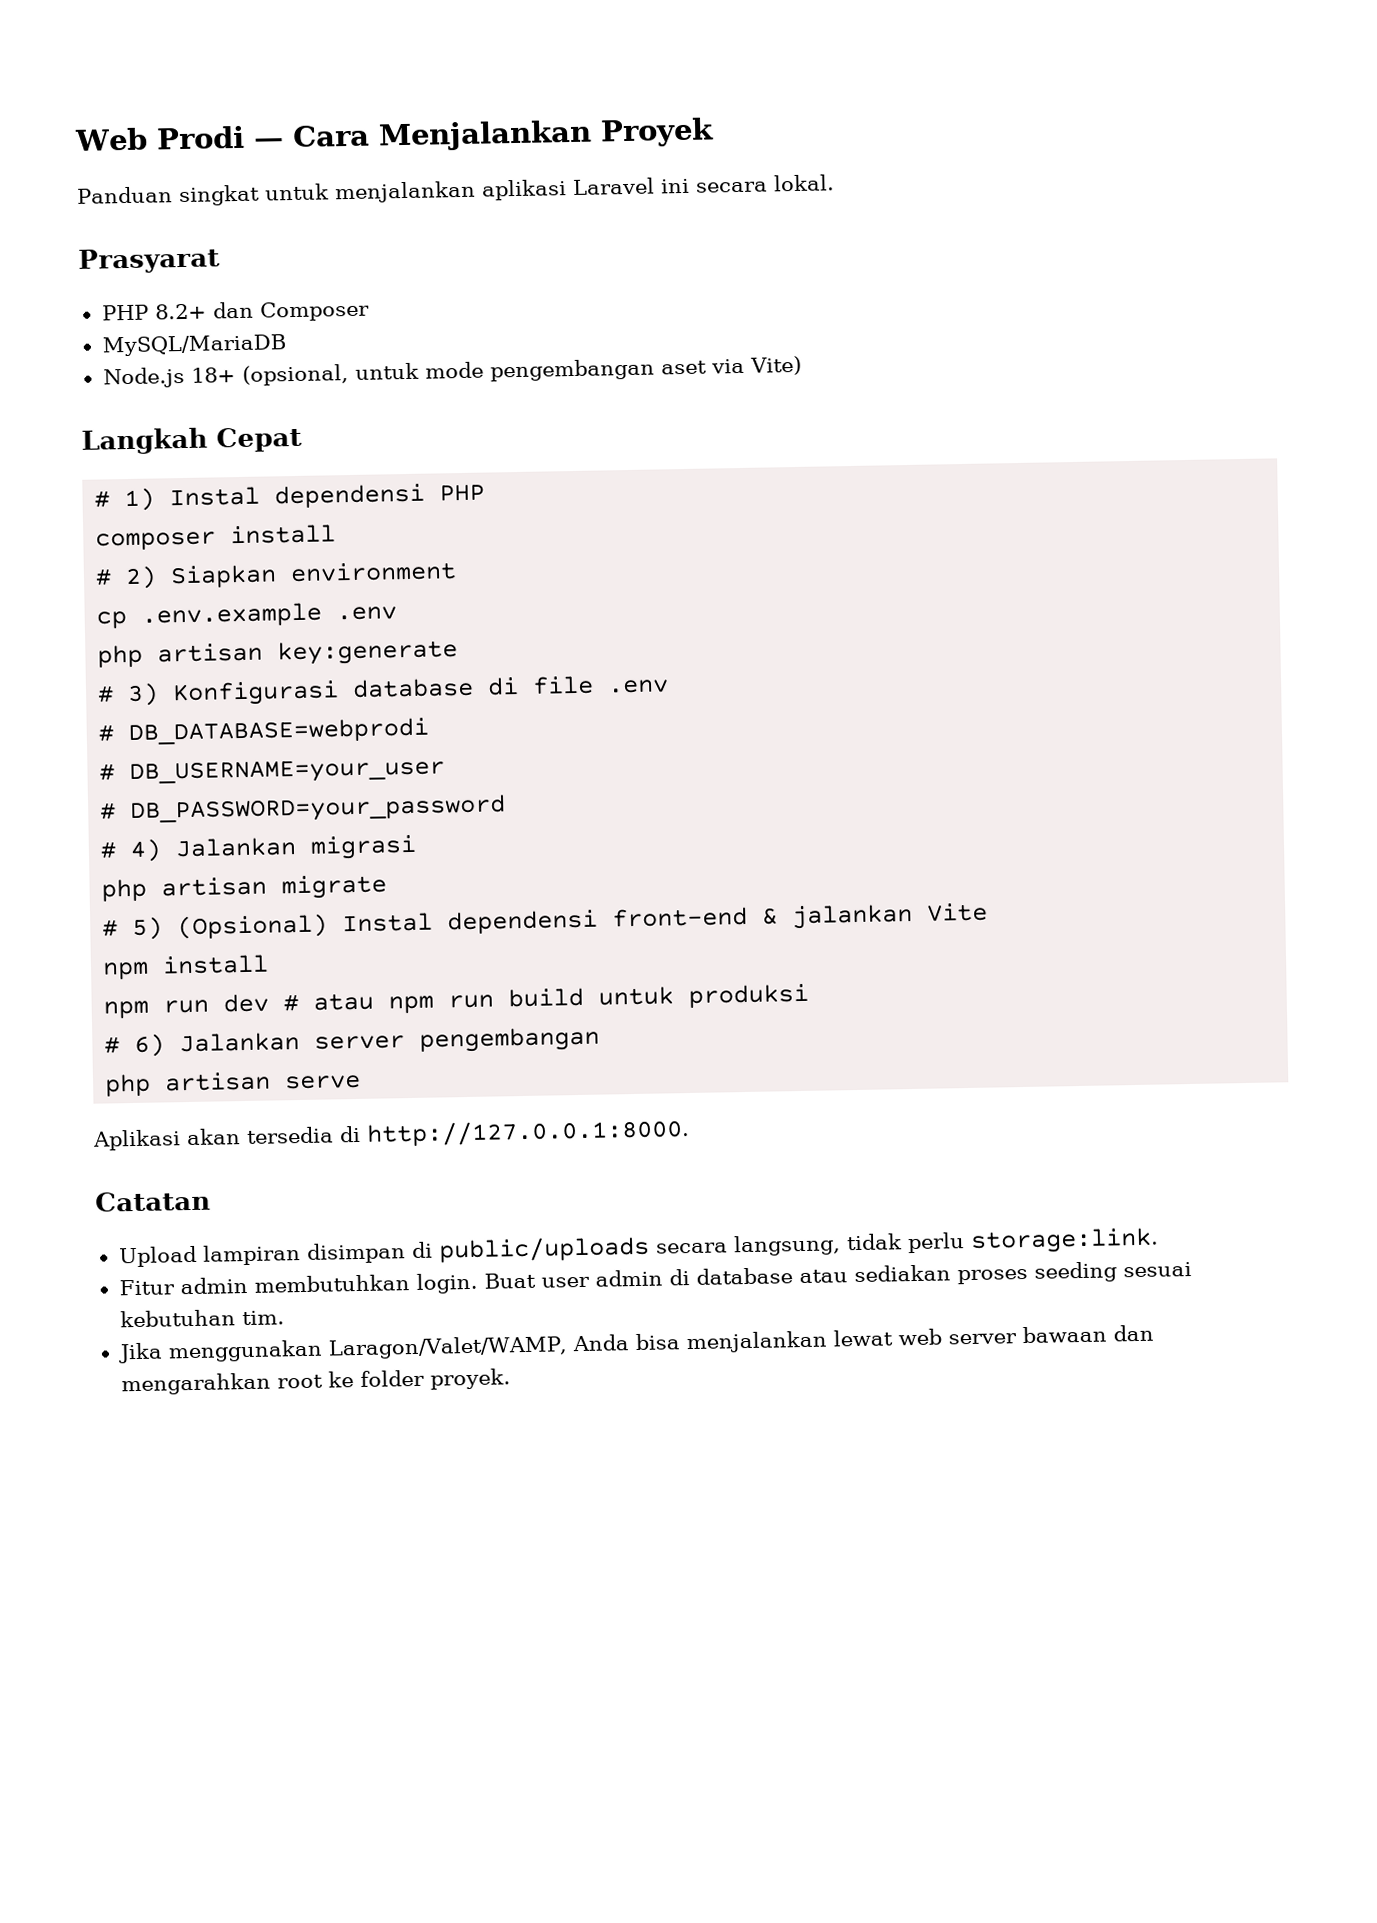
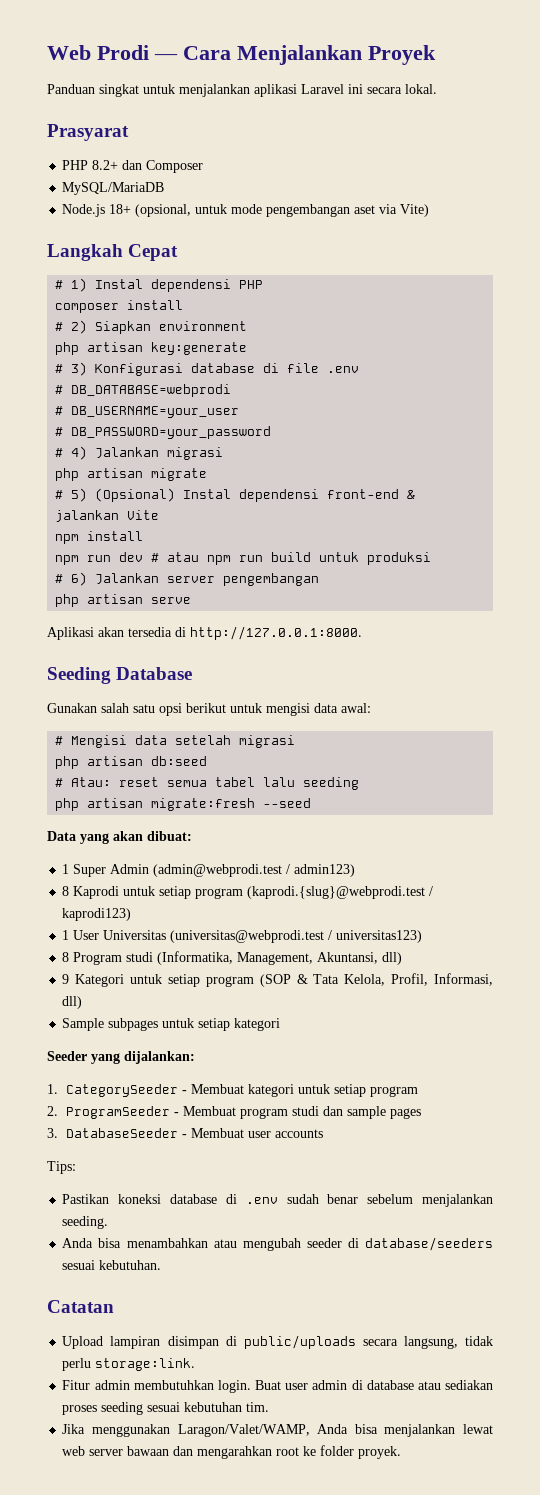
- cp .env.example .env
+ Seeding Database
+ Gunakan salah satu opsi berikut untuk mengisi data awal:
+ # Mengisi data setelah migrasi
+ php artisan db:seed
+ # Atau: reset semua tabel lalu seeding
+ php artisan migrate:fresh --seed
+ Data yang akan dibuat:
+ 1 Super Admin (admin@webprodi.test / admin123)
+ 8 Kaprodi untuk setiap program (kaprodi.{slug}@webprodi.test / kaprodi123)
+ 1 User Universitas (universitas@webprodi.test / universitas123)
+ 8 Program studi (Informatika, Management, Akuntansi, dll)
+ 9 Kategori untuk setiap program (SOP & Tata Kelola, Profil, Informasi, dll)
+ Sample subpages untuk setiap kategori
+ Seeder yang dijalankan:
+ 1. CategorySeeder - Membuat kategori untuk setiap program
+ 2. ProgramSeeder - Membuat program studi dan sample pages
+ 3. DatabaseSeeder - Membuat user accounts
+ Tips:
+ Pastikan koneksi database di .env sudah benar sebelum menjalankan seeding.
+ Anda bisa menambahkan atau mengubah seeder di database/seeders sesuai kebutuhan.

